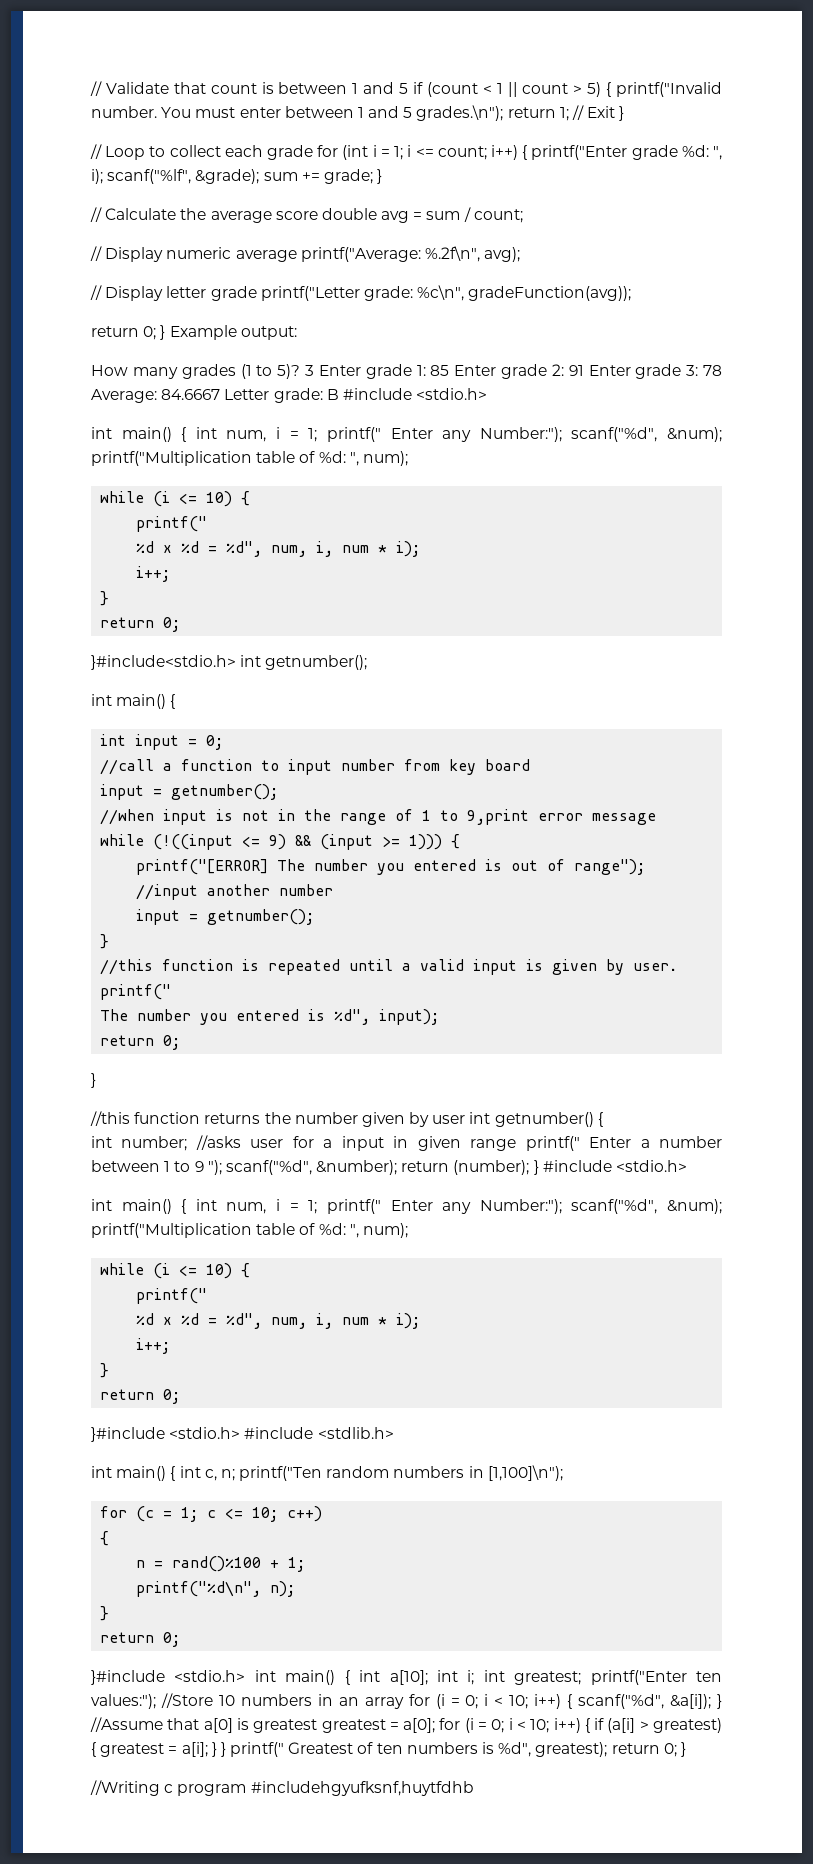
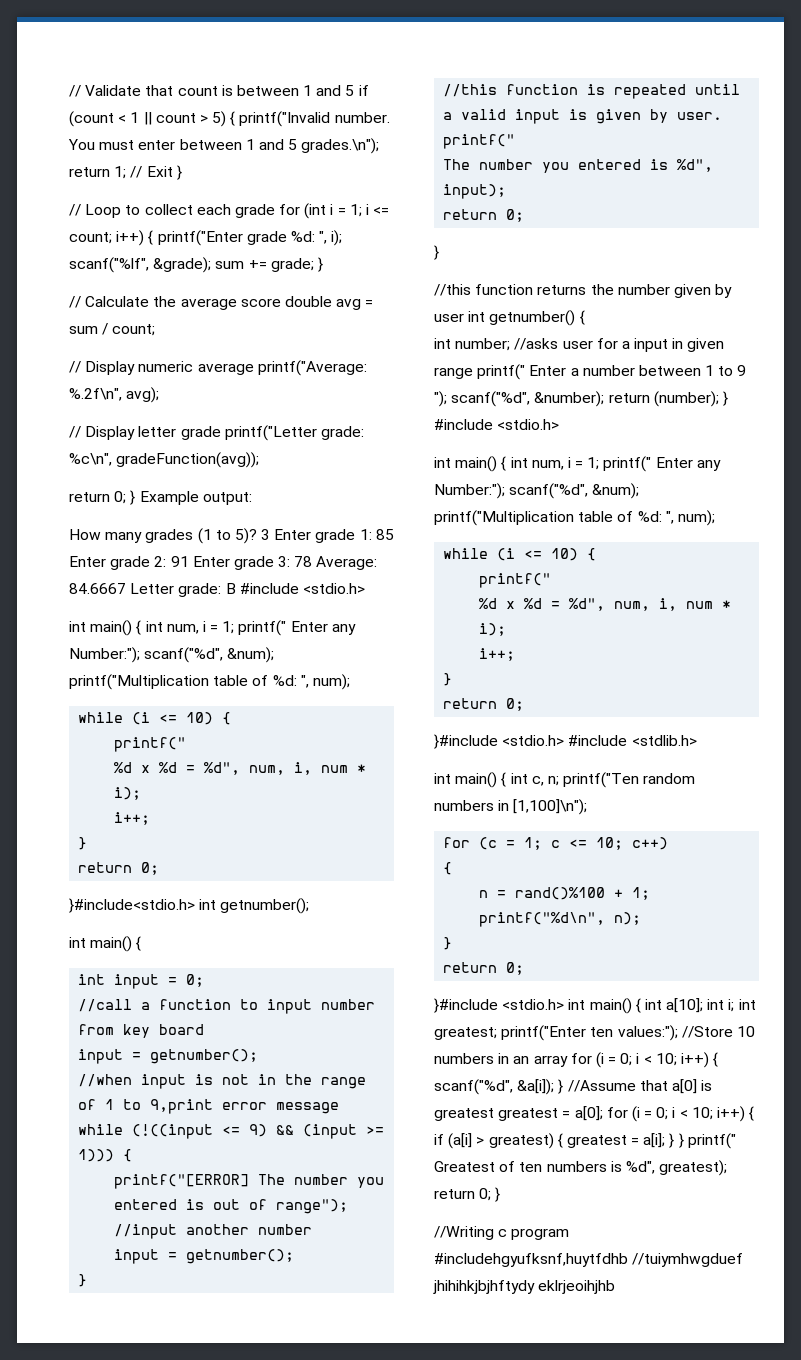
- //Writing c program #includehgyufksnf,huytfdhb
+ //Writing c program #includehgyufksnf,huytfdhb //tuiymhwgduef jhihihkjbjhftydy eklrjeoihjhb

